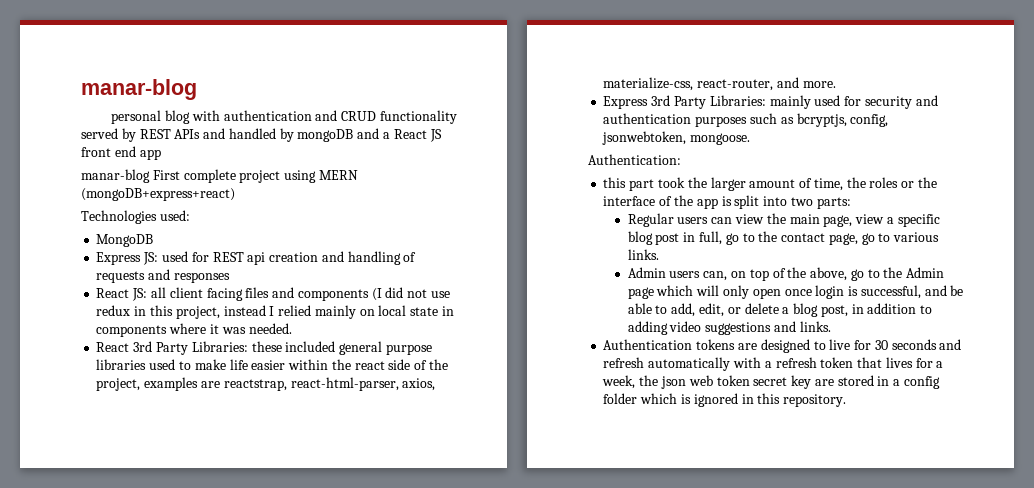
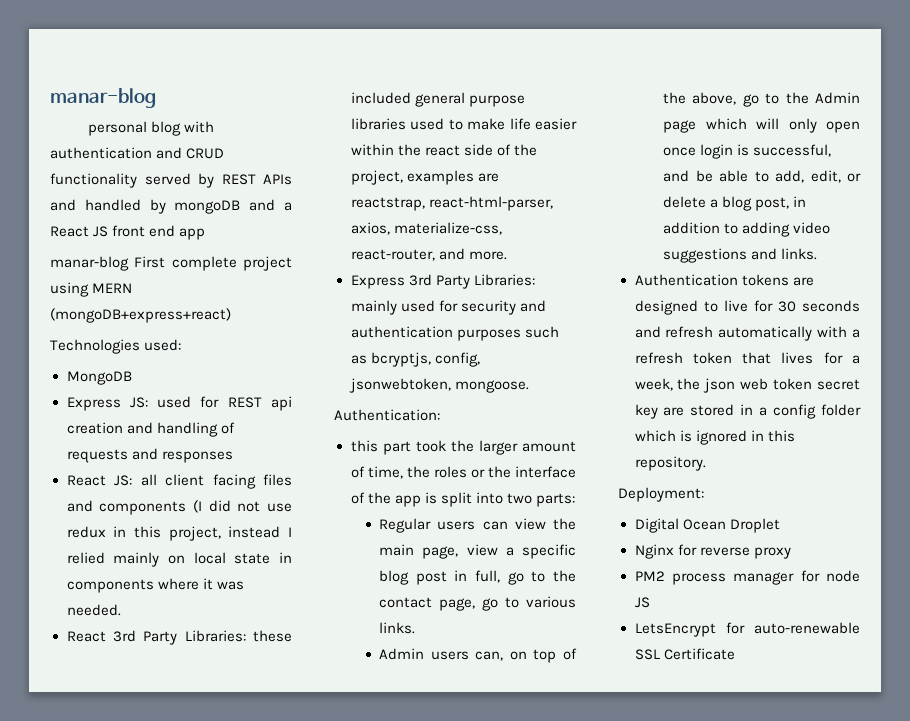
+ Deployment:
+ Digital Ocean Droplet
+ Nginx for reverse proxy
+ PM2 process manager for node JS
+ LetsEncrypt for auto-renewable SSL Certificate

